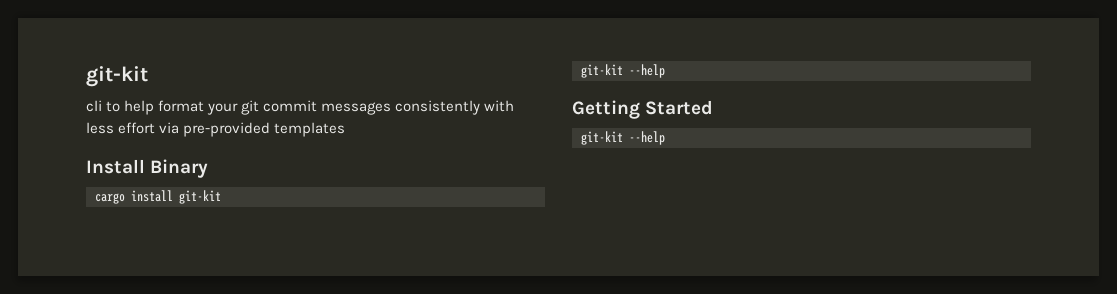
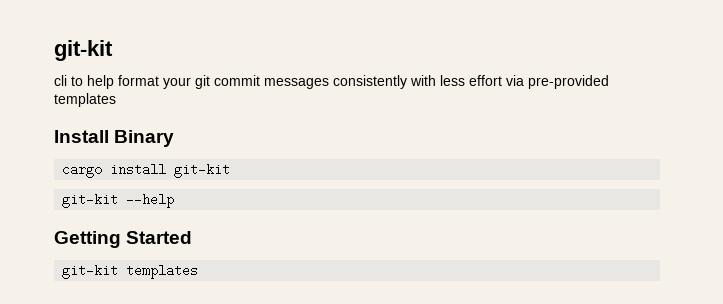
  Getting Started
- git-kit --help
+ git-kit templates

